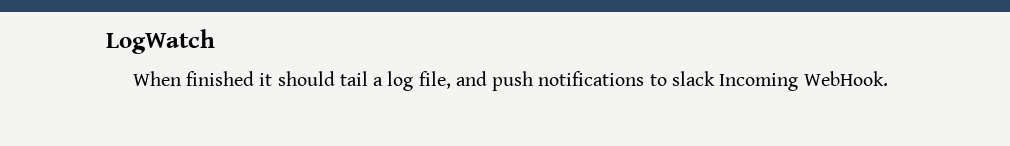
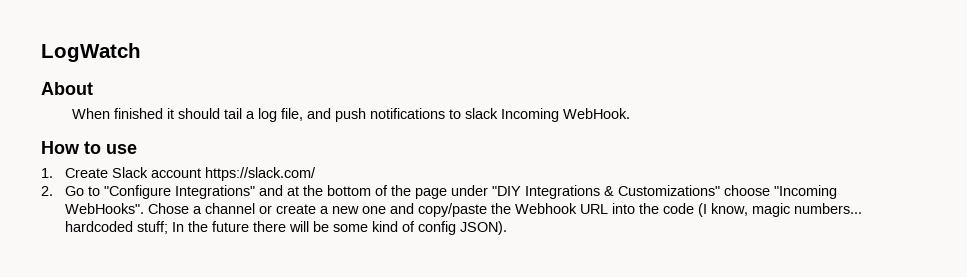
+ About
+ How to use
+ 1. Create Slack account https://slack.com/
+ 2. Go to "Configure Integrations" and at the bottom of the page under "DIY Integrations & Customizations" choose "Incoming WebHooks". Chose a channel or create a new one and copy/paste the Webhook URL into the code (I know, magic numbers... hardcoded stuff; In the future there will be some kind of config JSON).

